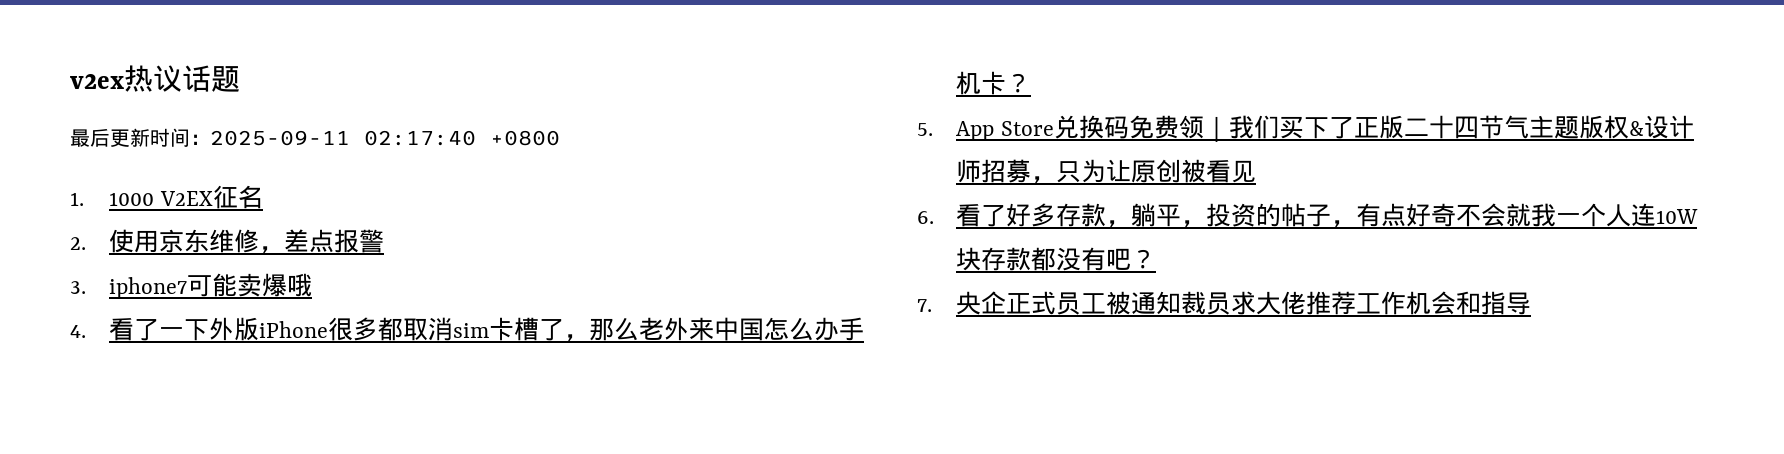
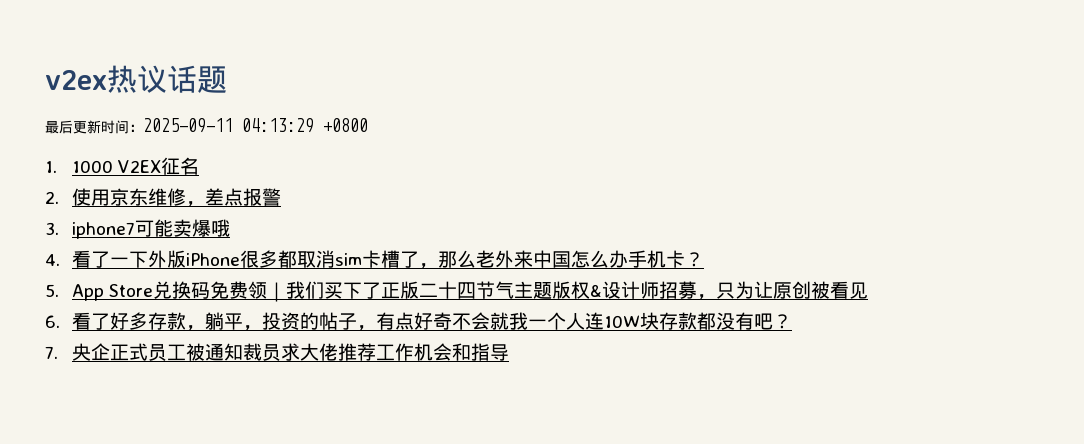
- 最后更新时间：2025-09-11 02:17:40 +0800
+ 最后更新时间：2025-09-11 04:13:29 +0800

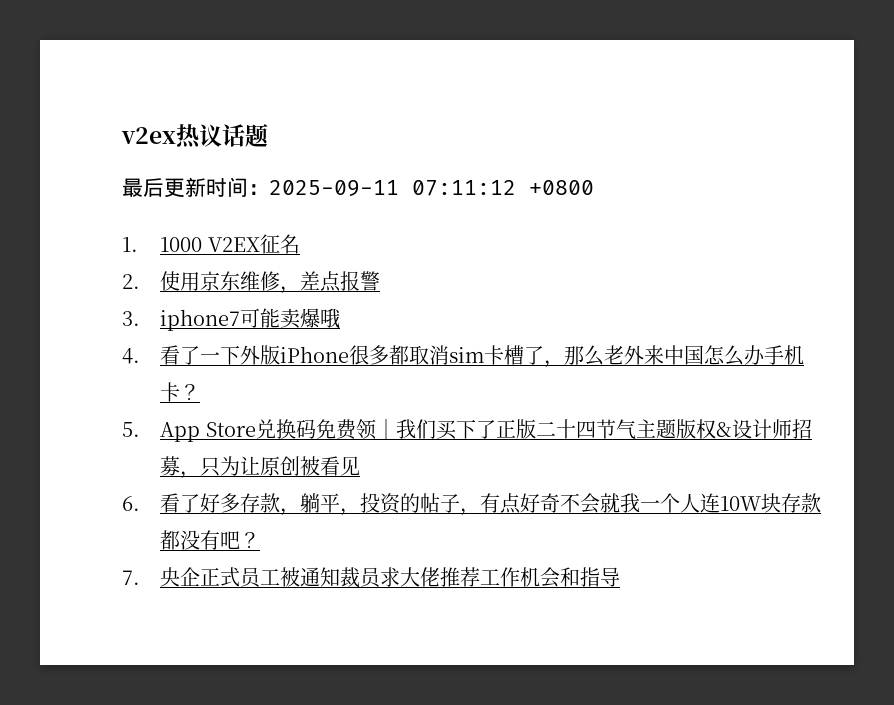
- 最后更新时间：2025-09-11 04:13:29 +0800
+ 最后更新时间：2025-09-11 07:11:12 +0800

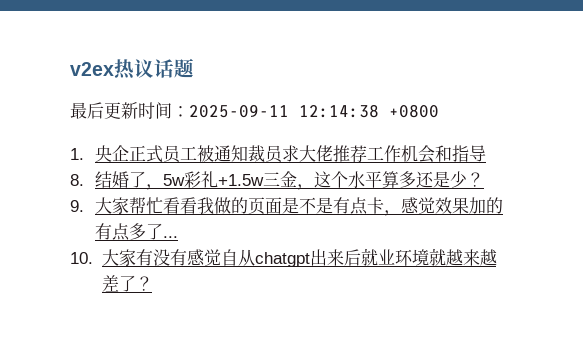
- 最后更新时间：2025-09-11 07:11:12 +0800
+ 最后更新时间：2025-09-11 12:14:38 +0800
- 1. 1000 V2EX征名
- 2.使用京东维修，差点报警
- 3. iphone7可能卖爆哦
- 4.看了一下外版iPhone很多都取消sim卡槽了，那么老外来中国怎么办手机卡？
- 5. App Store兑换码免费领｜我们买下了正版二十四节气主题版权&设计师招募，只为让原创被看见
- 6.看了好多存款，躺平，投资的帖子，有点好奇不会就我一个人连10W块存款都没有吧？
- 7.央企正式员工被通知裁员求大佬推荐工作机会和指导
+ 1.央企正式员工被通知裁员求大佬推荐工作机会和指导
+ 8.结婚了，5w彩礼+1.5w三金，这个水平算多还是少？
+ 9.大家帮忙看看我做的页面是不是有点卡，感觉效果加的有点多了...
+ 10.大家有没有感觉自从chatgpt出来后就业环境就越来越差了？

